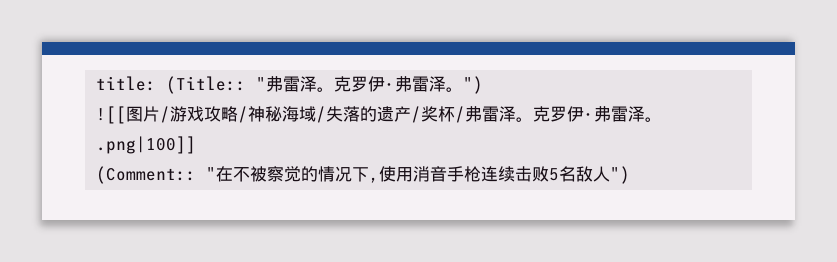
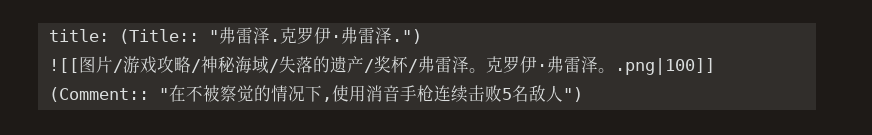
- title: (Title:: "弗雷泽。克罗伊·弗雷泽。")
+ title: (Title:: "弗雷泽.克罗伊·弗雷泽.")

